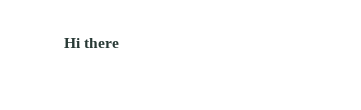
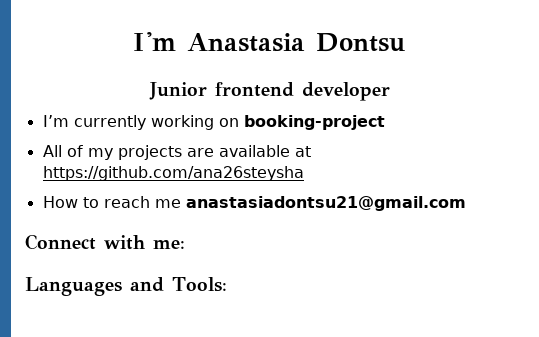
- Hi there
+ I'm Anastasia Dontsu
+ Junior frontend developer
+ I’m currently working on booking-project
+ All of my projects are available at https://github.com/ana26steysha
+ How to reach me anastasiadontsu21@gmail.com
+ Connect with me:
+ Languages and Tools:

